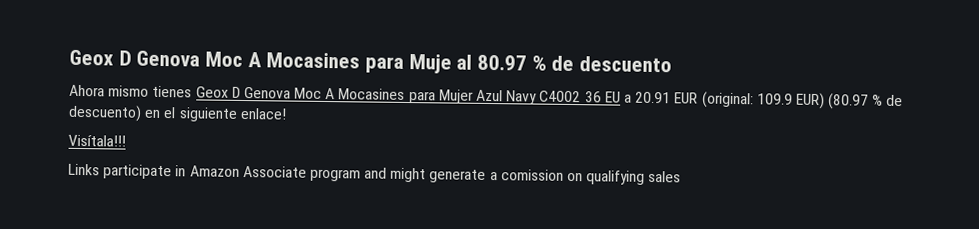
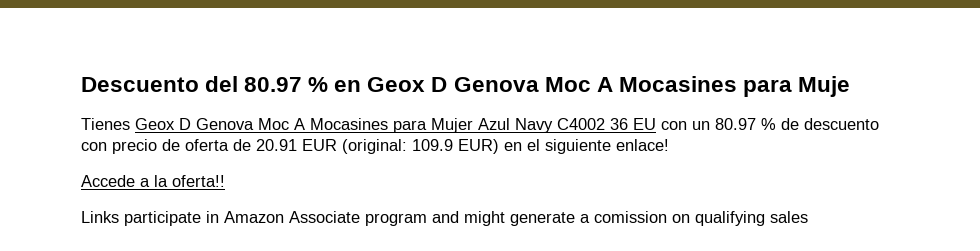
- Geox D Genova Moc A Mocasines para Muje al 80.97 % de descuento
- Ahora mismo tienes Geox D Genova Moc A Mocasines para Mujer Azul Navy C4002 36 EU a 20.91 EUR (original: 109.9 EUR) (80.97 % de descuento) en el siguiente enlace!
+ Descuento del 80.97 % en Geox D Genova Moc A Mocasines para Muje
+ Tienes Geox D Genova Moc A Mocasines para Mujer Azul Navy C4002 36 EU con un 80.97 % de descuento con precio de oferta de 20.91 EUR (original: 109.9 EUR) en el siguiente enlace!
- Visítala!!!
+ Accede a la oferta!!

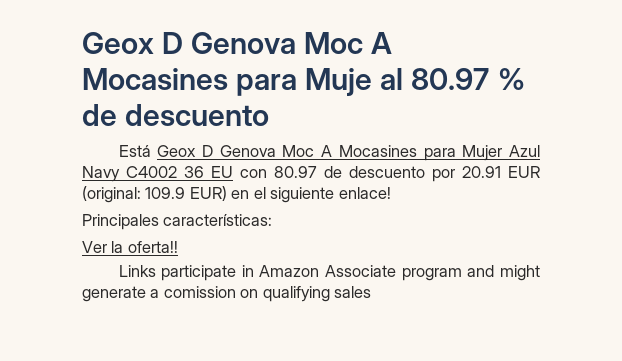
- Descuento del 80.97 % en Geox D Genova Moc A Mocasines para Muje
- Tienes Geox D Genova Moc A Mocasines para Mujer Azul Navy C4002 36 EU con un 80.97 % de descuento con precio de oferta de 20.91 EUR (original: 109.9 EUR) en el siguiente enlace!
+ Geox D Genova Moc A Mocasines para Muje al 80.97 % de descuento
+ Está Geox D Genova Moc A Mocasines para Mujer Azul Navy C4002 36 EU con 80.97 de descuento por 20.91 EUR (original: 109.9 EUR) en el siguiente enlace!
- Accede a la oferta!!
+ Principales características:
+ Ver la oferta!!

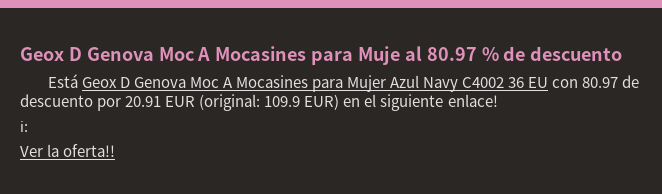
- Principales características:
+ ℹ:
- Links participate in Amazon Associate program and might generate a comission on qualifying sales

